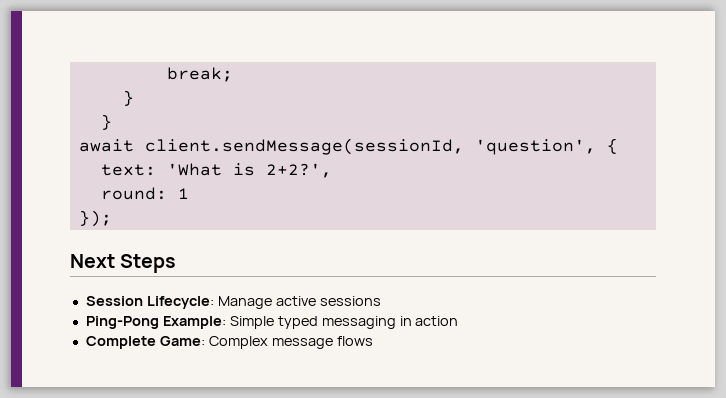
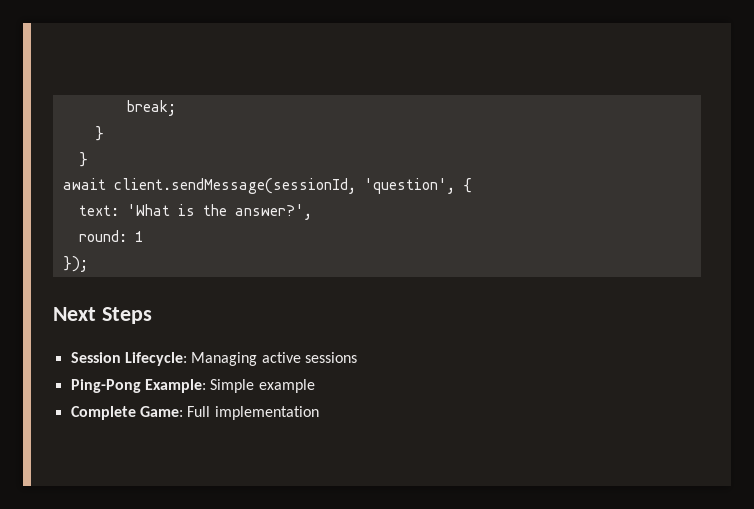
- text: 'What is 2+2?',
+ text: 'What is the answer?',
- Session Lifecycle: Manage active sessions
+ Session Lifecycle: Managing active sessions
- Ping-Pong Example: Simple typed messaging in action
+ Ping-Pong Example: Simple example
- Complete Game: Complex message flows
+ Complete Game: Full implementation

